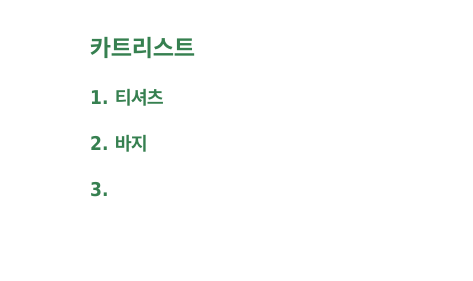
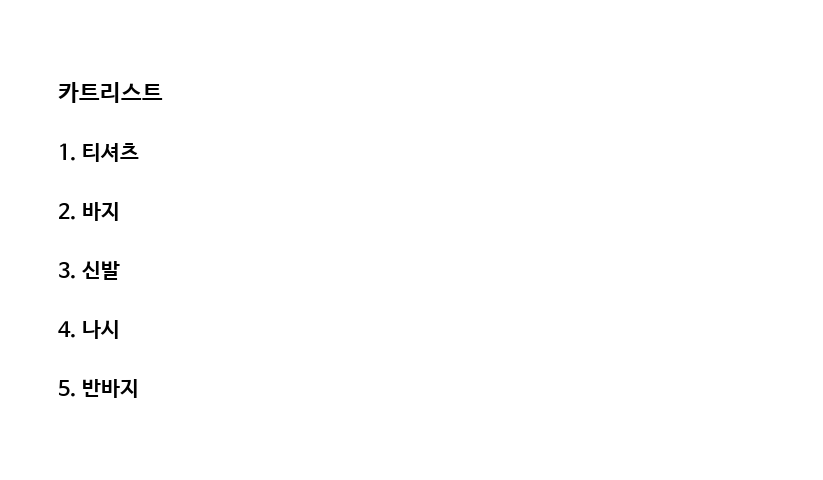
- 3.
+ 3. 신발
+ 4. 나시
+ 5. 반바지

